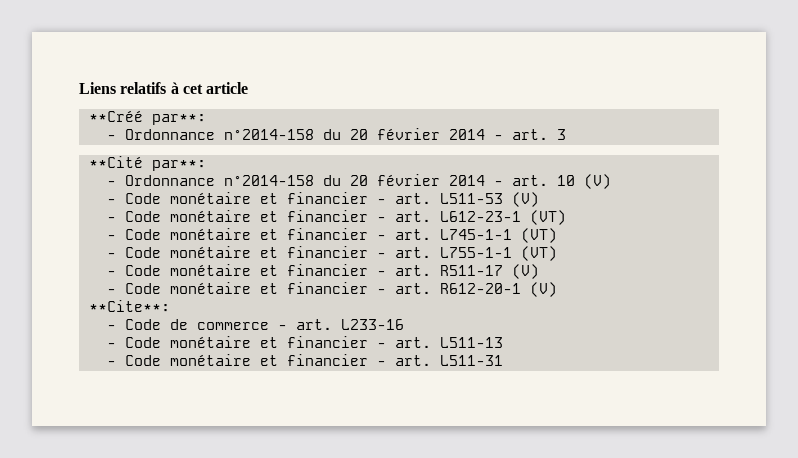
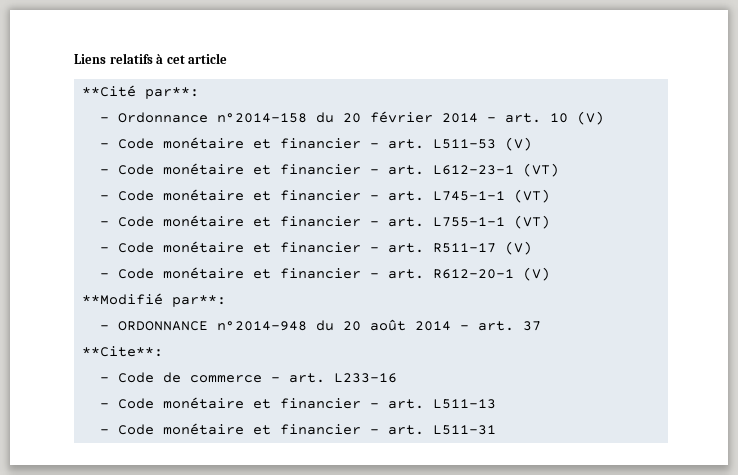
- **Créé par**:
- - Ordonnance n°2014-158 du 20 février 2014 - art. 3
+ **Modifié par**:
+ - ORDONNANCE n°2014-948 du 20 août 2014 - art. 37

